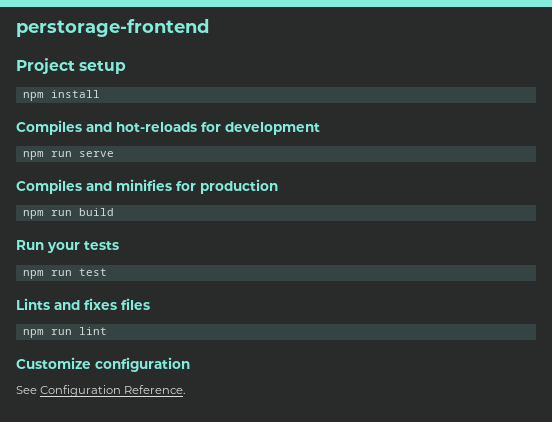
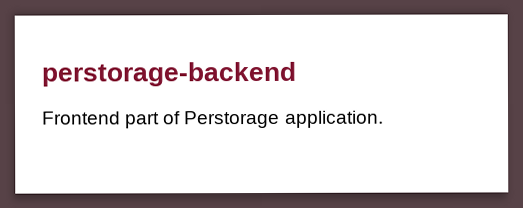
- perstorage-frontend
- Project setup
- npm install
- Compiles and hot-reloads for development
- npm run serve
- Compiles and minifies for production
- npm run build
- Run your tests
- npm run test
- Lints and fixes files
- npm run lint
- Customize configuration
- See Configuration Reference.
+ perstorage-backend
+ Frontend part of Perstorage application.

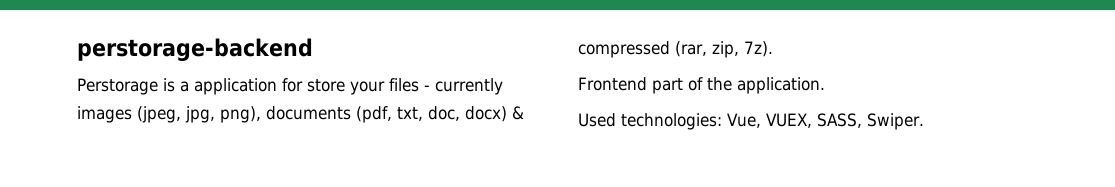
+ Perstorage is a application for store your files - currently images (jpeg, jpg, png), documents (pdf, txt, doc, docx) & compressed (rar, zip, 7z).
- Frontend part of Perstorage application.
+ Frontend part of the application.
+ Used technologies: Vue, VUEX, SASS, Swiper.

